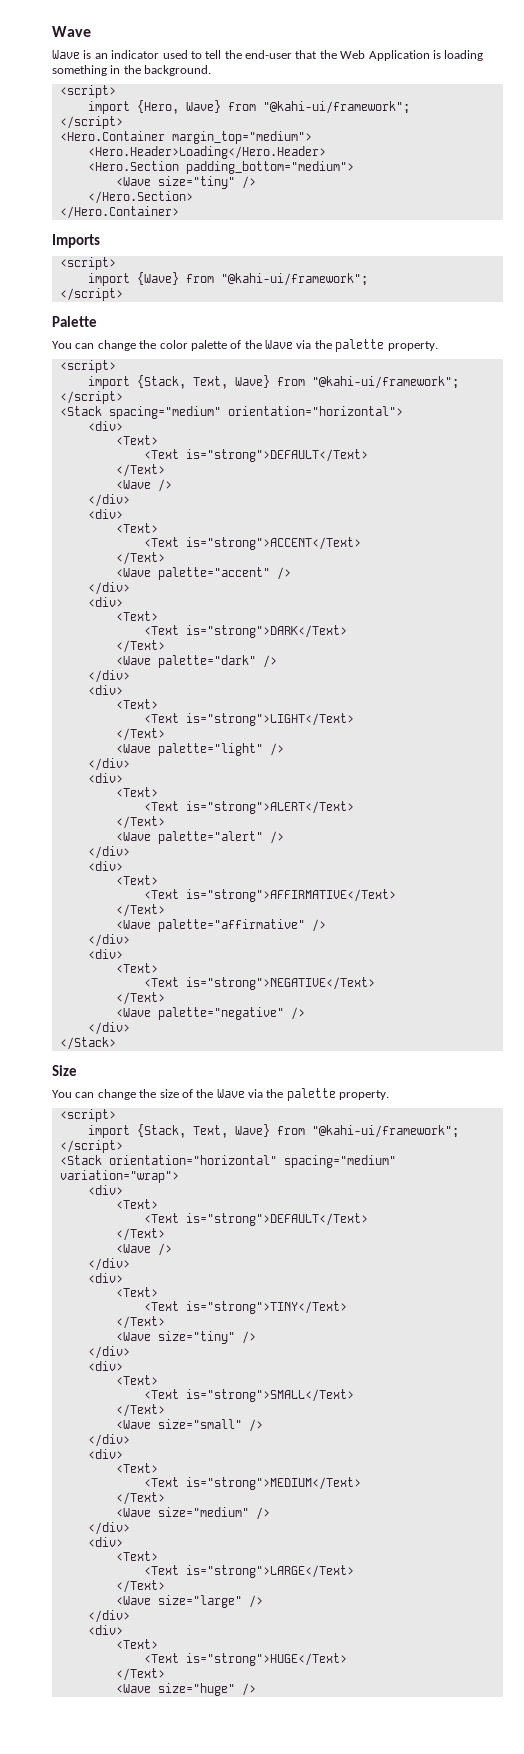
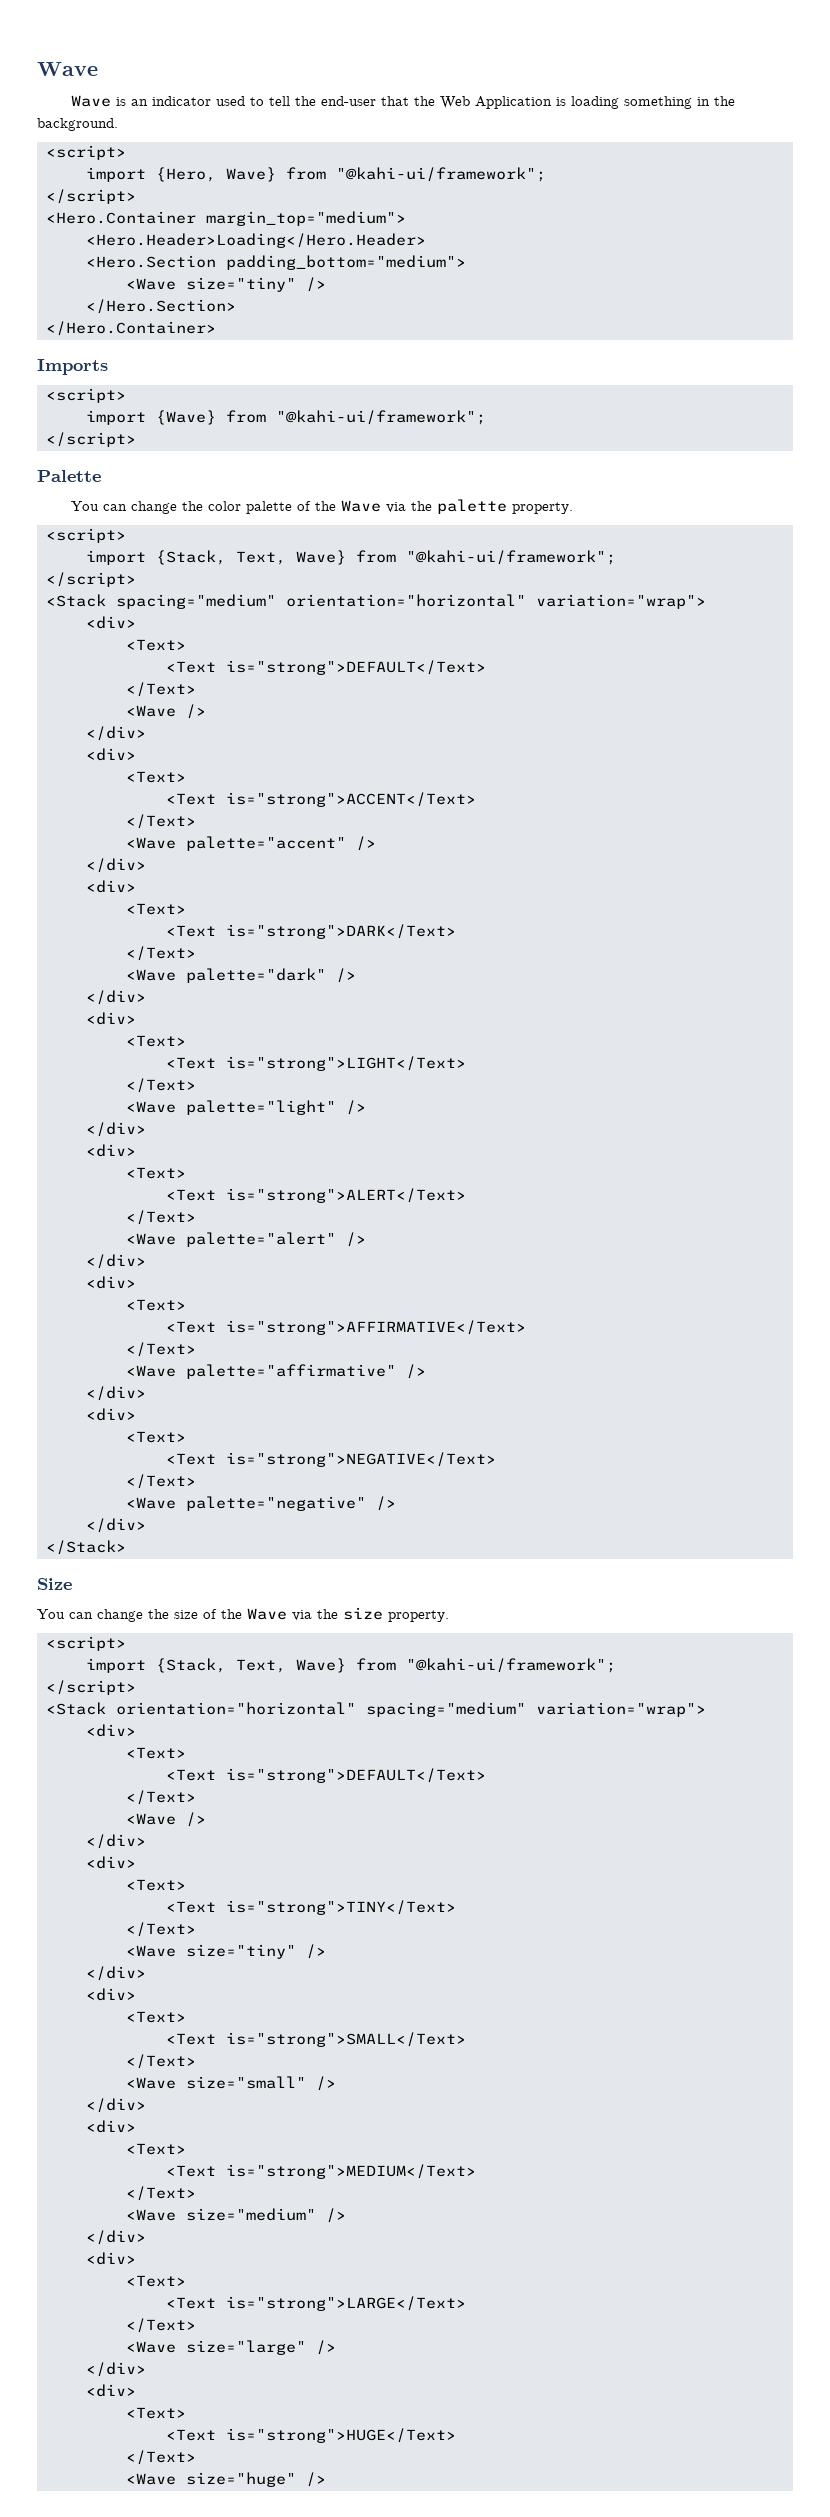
- <Stack spacing="medium" orientation="horizontal">
+ <Stack spacing="medium" orientation="horizontal" variation="wrap">
- You can change the size of the Wave via the palette property.
+ You can change the size of the Wave via the size property.

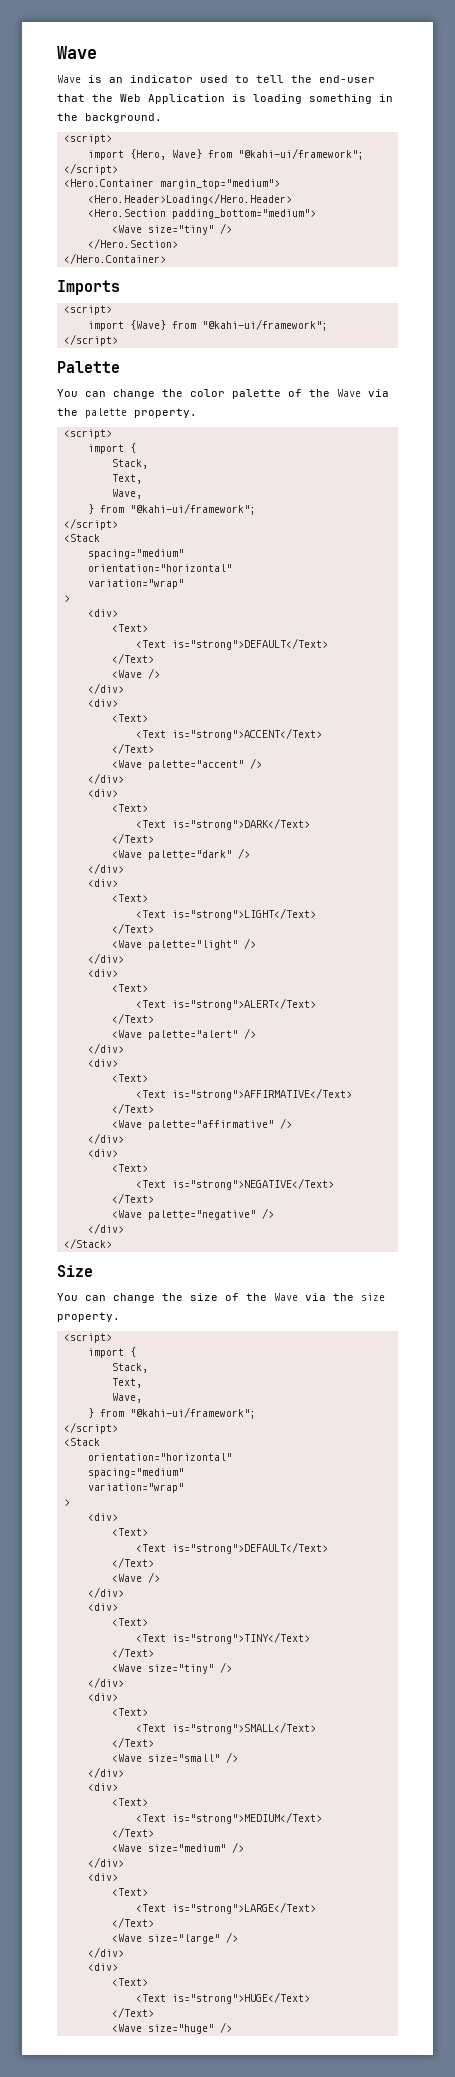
  You can change the color palette of the Wave via the palette property.
  <script>
- import {Stack, Text, Wave} from "@kahi-ui/framework";
+ import {
+ Stack,
+ Text,
+ Wave,
+ } from "@kahi-ui/framework";
  </script>
- <Stack spacing="medium" orientation="horizontal" variation="wrap">
+ <Stack
+ spacing="medium"
+ orientation="horizontal"
+ variation="wrap"
+ >
  You can change the size of the Wave via the size property.
  <script>
- import {Stack, Text, Wave} from "@kahi-ui/framework";
+ import {
+ Stack,
+ Text,
+ Wave,
+ } from "@kahi-ui/framework";
  </script>
- <Stack orientation="horizontal" spacing="medium" variation="wrap">
+ <Stack
+ orientation="horizontal"
+ spacing="medium"
+ variation="wrap"
+ >

